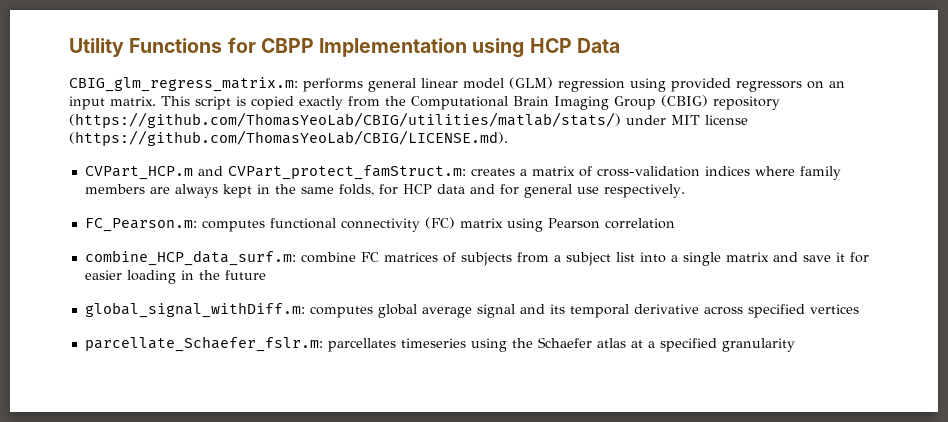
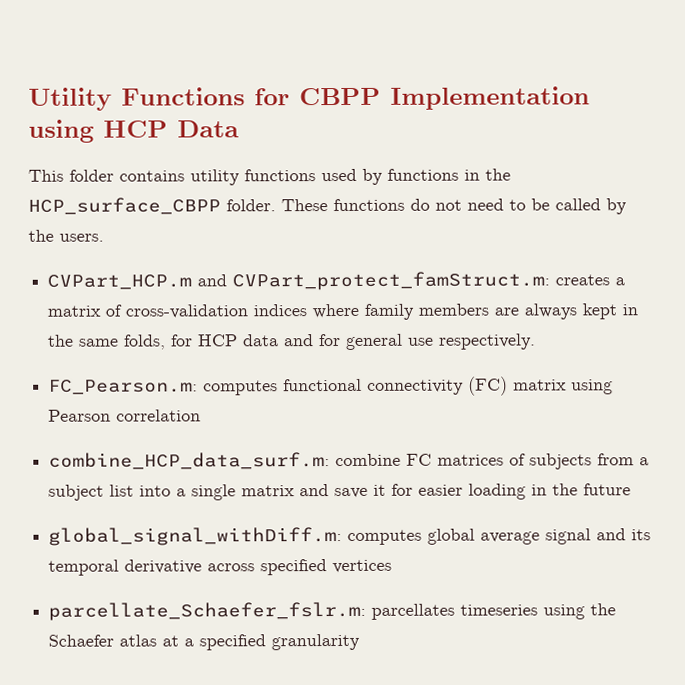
- CBIG_glm_regress_matrix.m: performs general linear model (GLM) regression using provided regressors on an input matrix. This script is copied exactly from the Computational Brain Imaging Group (CBIG) repository (https://github.com/ThomasYeoLab/CBIG/utilities/matlab/stats/) under MIT license (https://github.com/ThomasYeoLab/CBIG/LICENSE.md).
+ This folder contains utility functions used by functions in the HCP_surface_CBPP folder. These functions do not need to be called by the users.

